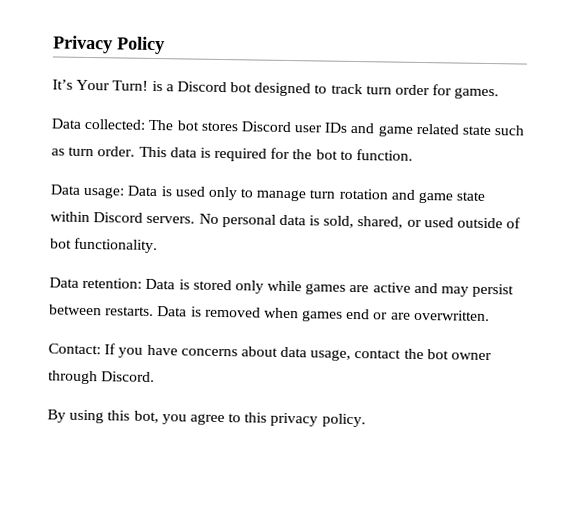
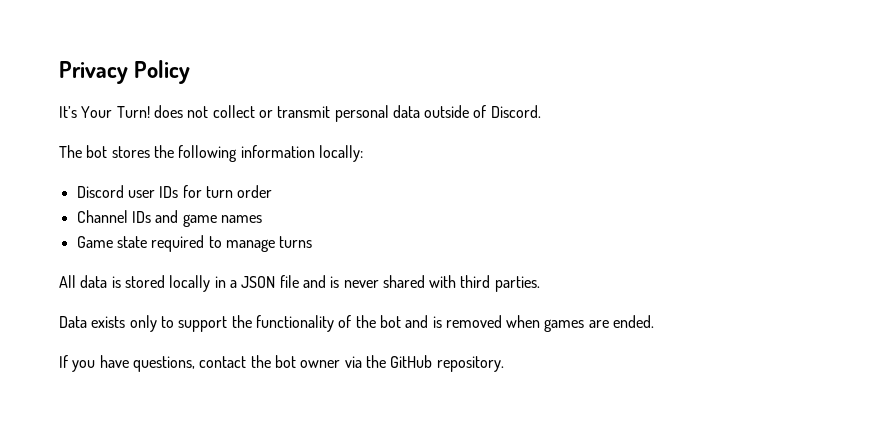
- It’s Your Turn! is a Discord bot designed to track turn order for games.
- Data collected: The bot stores Discord user IDs and game related state such as turn order. This data is required for the bot to function.
- Data usage: Data is used only to manage turn rotation and game state within Discord servers. No personal data is sold, shared, or used outside of bot functionality.
- Data retention: Data is stored only while games are active and may persist between restarts. Data is removed when games end or are overwritten.
- Contact: If you have concerns about data usage, contact the bot owner through Discord.
- By using this bot, you agree to this privacy policy.
+ It’s Your Turn! does not collect or transmit personal data outside of Discord.
+ The bot stores the following information locally:
+ Discord user IDs for turn order
+ Channel IDs and game names
+ Game state required to manage turns
+ All data is stored locally in a JSON file and is never shared with third parties.
+ Data exists only to support the functionality of the bot and is removed when games are ended.
+ If you have questions, contact the bot owner via the GitHub repository.

